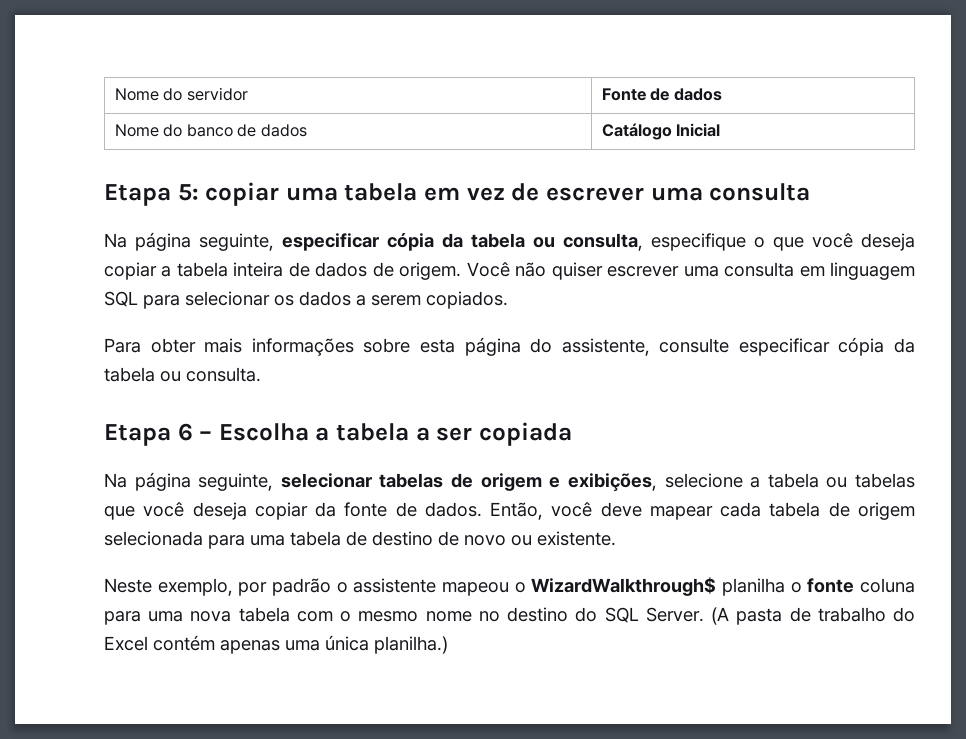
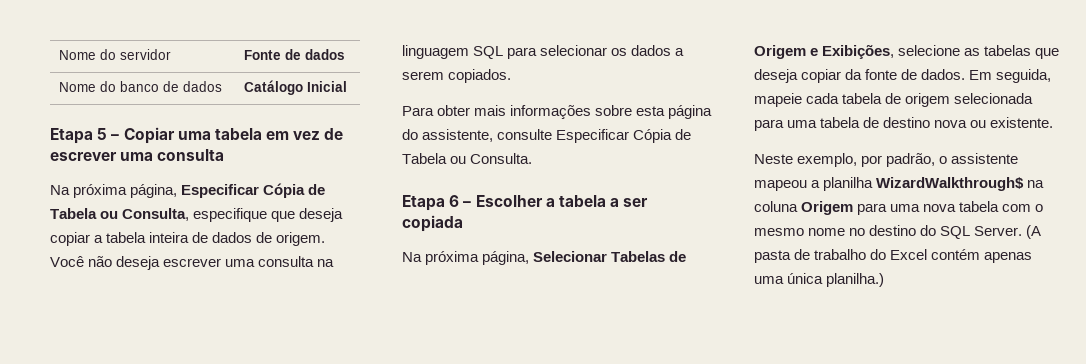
- Etapa 5: copiar uma tabela em vez de escrever uma consulta
+ Etapa 5 – Copiar uma tabela em vez de escrever uma consulta
- Na página seguinte, especificar cópia da tabela ou consulta, especifique o que você deseja copiar a tabela inteira de dados de origem.
+ Na próxima página, Especificar Cópia de Tabela ou Consulta, especifique que deseja copiar a tabela inteira de dados de origem.
- Você não quiser escrever uma consulta em linguagem SQL para selecionar os dados a serem copiados.
+ Você não deseja escrever uma consulta na linguagem SQL para selecionar os dados a serem copiados.
- Para obter mais informações sobre esta página do assistente, consulte especificar cópia da tabela ou consulta.
+ Para obter mais informações sobre esta página do assistente, consulte Especificar Cópia de Tabela ou Consulta.
- Etapa 6 – Escolha a tabela a ser copiada
+ Etapa 6 – Escolher a tabela a ser copiada
- Na página seguinte, selecionar tabelas de origem e exibições, selecione a tabela ou tabelas que você deseja copiar da fonte de dados.
+ Na próxima página, Selecionar Tabelas de Origem e Exibições, selecione as tabelas que deseja copiar da fonte de dados.
- Então, você deve mapear cada tabela de origem selecionada para uma tabela de destino de novo ou existente.
+ Em seguida, mapeie cada tabela de origem selecionada para uma tabela de destino nova ou existente.
- Neste exemplo, por padrão o assistente mapeou o WizardWalkthrough$ planilha o fonte coluna para uma nova tabela com o mesmo nome no destino do SQL Server.
+ Neste exemplo, por padrão, o assistente mapeou a planilha WizardWalkthrough$ na coluna Origem para uma nova tabela com o mesmo nome no destino do SQL Server.

